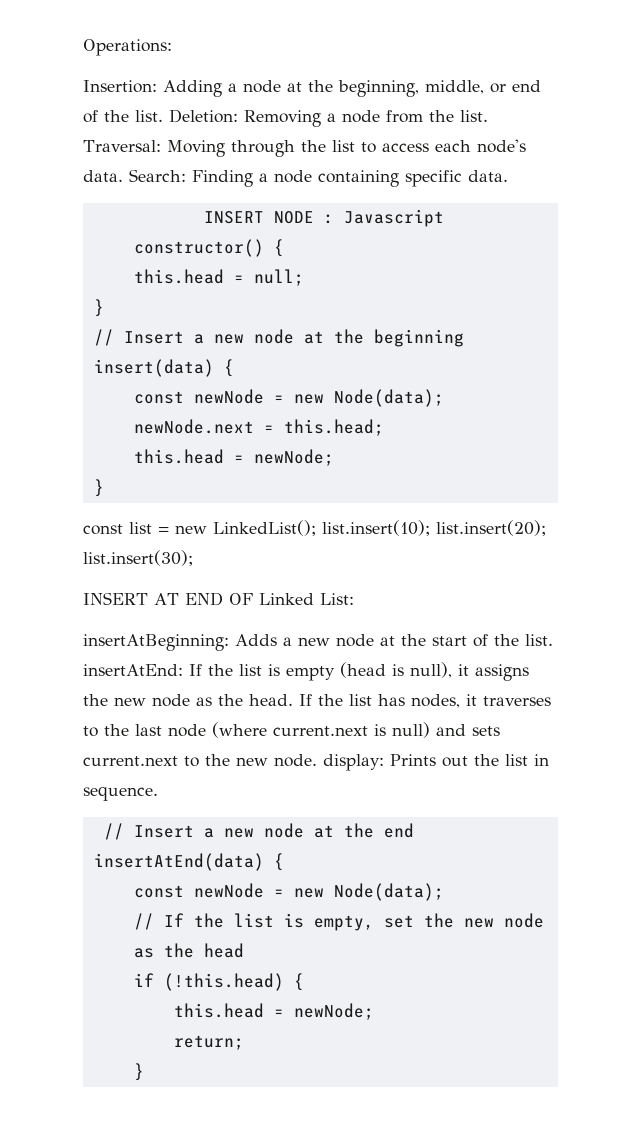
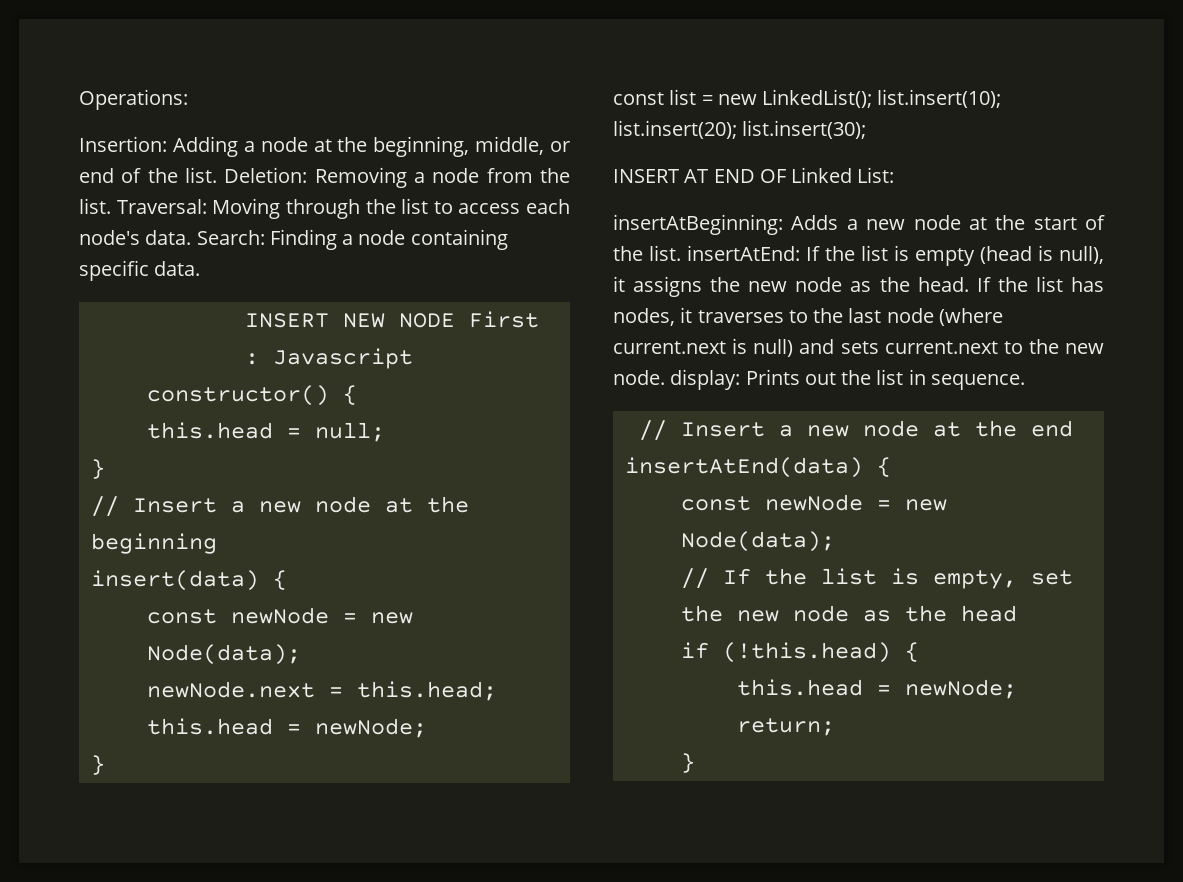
- INSERT NODE : Javascript
+ INSERT NEW NODE First : Javascript

